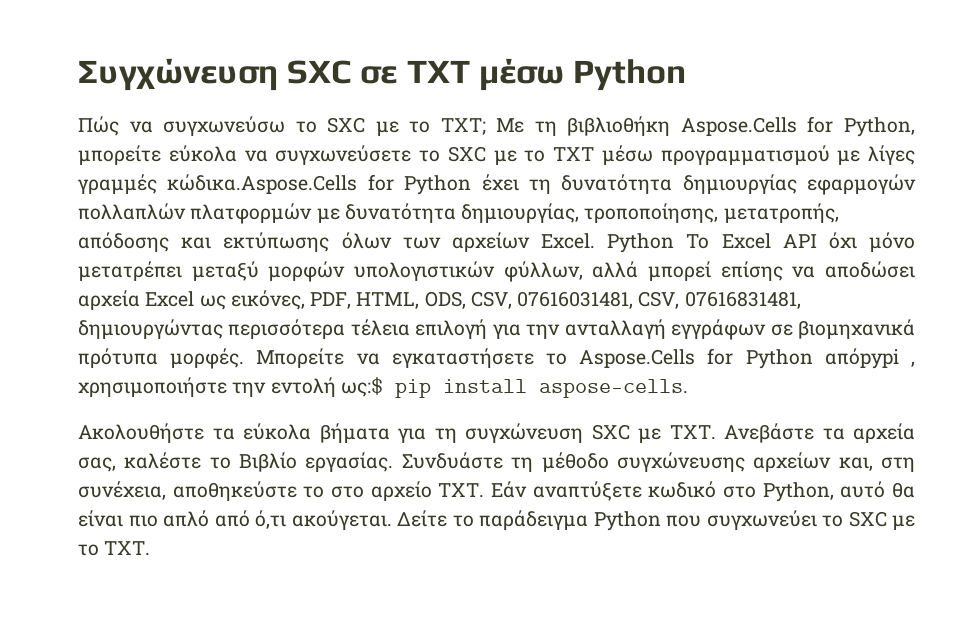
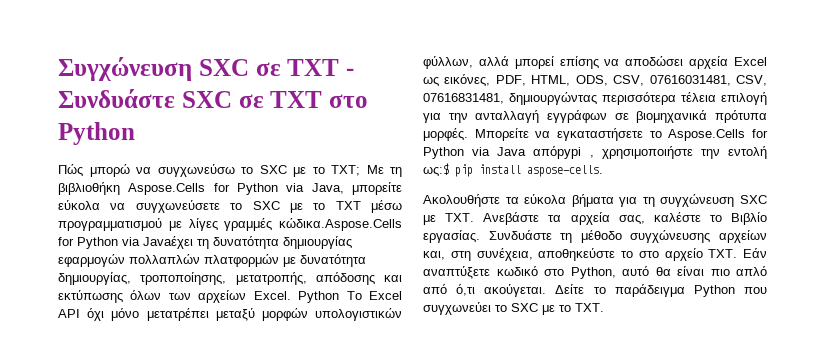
- Συγχώνευση SXC σε TXT μέσω Python
+ Συγχώνευση SXC σε TXT - Συνδυάστε SXC σε TXT στο Python
- Πώς να συγχωνεύσω το SXC με το TXT; Με τη βιβλιοθήκη Aspose.Cells for Python, μπορείτε εύκολα να συγχωνεύσετε το SXC με το TXT μέσω προγραμματισμού με λίγες γραμμές κώδικα.Aspose.Cells for Python έχει τη δυνατότητα δημιουργίας εφαρμογών πολλαπλών πλατφορμών με δυνατότητα δημιουργίας, τροποποίησης, μετατροπής, απόδοσης και εκτύπωσης όλων των αρχείων Excel.
+ Πώς μπορώ να συγχωνεύσω το SXC με το TXT; Με τη βιβλιοθήκη Aspose.Cells for Python via Java, μπορείτε εύκολα να συγχωνεύσετε το SXC με το TXT μέσω προγραμματισμού με λίγες γραμμές κώδικα.Aspose.Cells for Python via Javaέχει τη δυνατότητα δημιουργίας εφαρμογών πολλαπλών πλατφορμών με δυνατότητα δημιουργίας, τροποποίησης, μετατροπής, απόδοσης και εκτύπωσης όλων των αρχείων Excel.
- Μπορείτε να εγκαταστήσετε το Aspose.Cells for Python απόpypi , χρησιμοποιήστε την εντολή ως:$ pip install aspose-cells.
+ Μπορείτε να εγκαταστήσετε το Aspose.Cells for Python via Java απόpypi , χρησιμοποιήστε την εντολή ως:$ pip install aspose-cells.

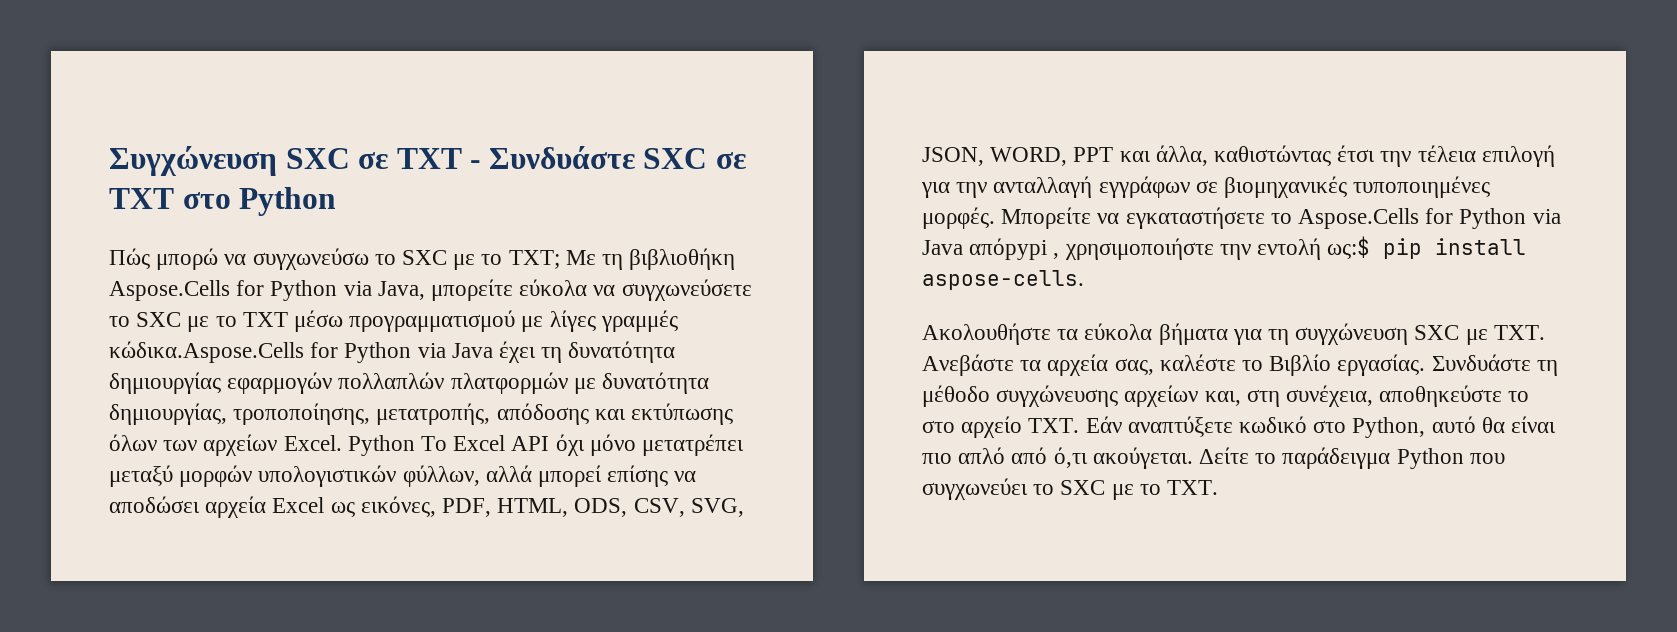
- Πώς μπορώ να συγχωνεύσω το SXC με το TXT; Με τη βιβλιοθήκη Aspose.Cells for Python via Java, μπορείτε εύκολα να συγχωνεύσετε το SXC με το TXT μέσω προγραμματισμού με λίγες γραμμές κώδικα.Aspose.Cells for Python via Javaέχει τη δυνατότητα δημιουργίας εφαρμογών πολλαπλών πλατφορμών με δυνατότητα δημιουργίας, τροποποίησης, μετατροπής, απόδοσης και εκτύπωσης όλων των αρχείων Excel.
+ Πώς μπορώ να συγχωνεύσω το SXC με το TXT; Με τη βιβλιοθήκη Aspose.Cells for Python via Java, μπορείτε εύκολα να συγχωνεύσετε το SXC με το TXT μέσω προγραμματισμού με λίγες γραμμές κώδικα.Aspose.Cells for Python via Java έχει τη δυνατότητα δημιουργίας εφαρμογών πολλαπλών πλατφορμών με δυνατότητα δημιουργίας, τροποποίησης, μετατροπής, απόδοσης και εκτύπωσης όλων των αρχείων Excel.
- Python Το Excel API όχι μόνο μετατρέπει μεταξύ μορφών υπολογιστικών φύλλων, αλλά μπορεί επίσης να αποδώσει αρχεία Excel ως εικόνες, PDF, HTML, ODS, CSV, 07616031481, CSV, 07616831481, δημιουργώντας περισσότερα τέλεια επιλογή για την ανταλλαγή εγγράφων σε βιομηχανικά πρότυπα μορφές.
+ Python Το Excel API όχι μόνο μετατρέπει μεταξύ μορφών υπολογιστικών φύλλων, αλλά μπορεί επίσης να αποδώσει αρχεία Excel ως εικόνες, PDF, HTML, ODS, CSV, SVG, JSON, WORD, PPT και άλλα, καθιστώντας έτσι την τέλεια επιλογή για την ανταλλαγή εγγράφων σε βιομηχανικές τυποποιημένες μορφές.

